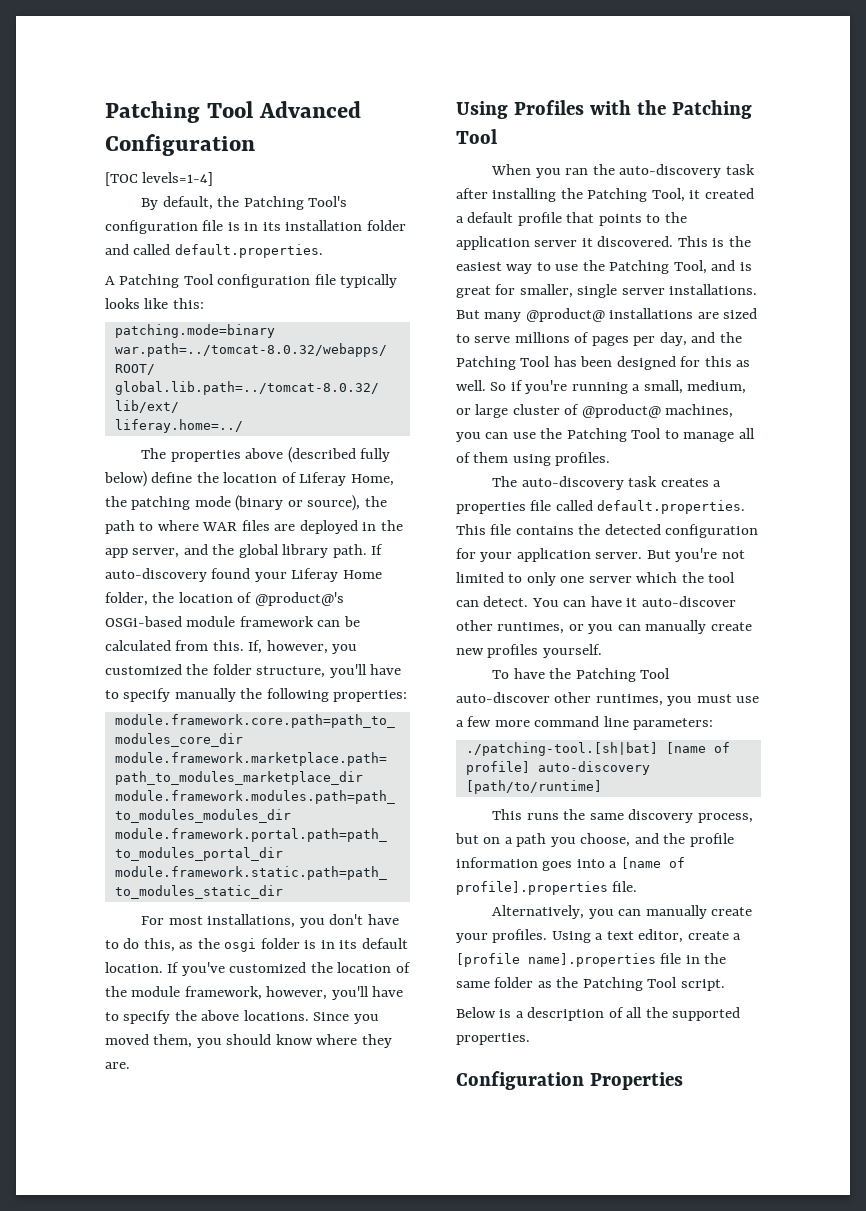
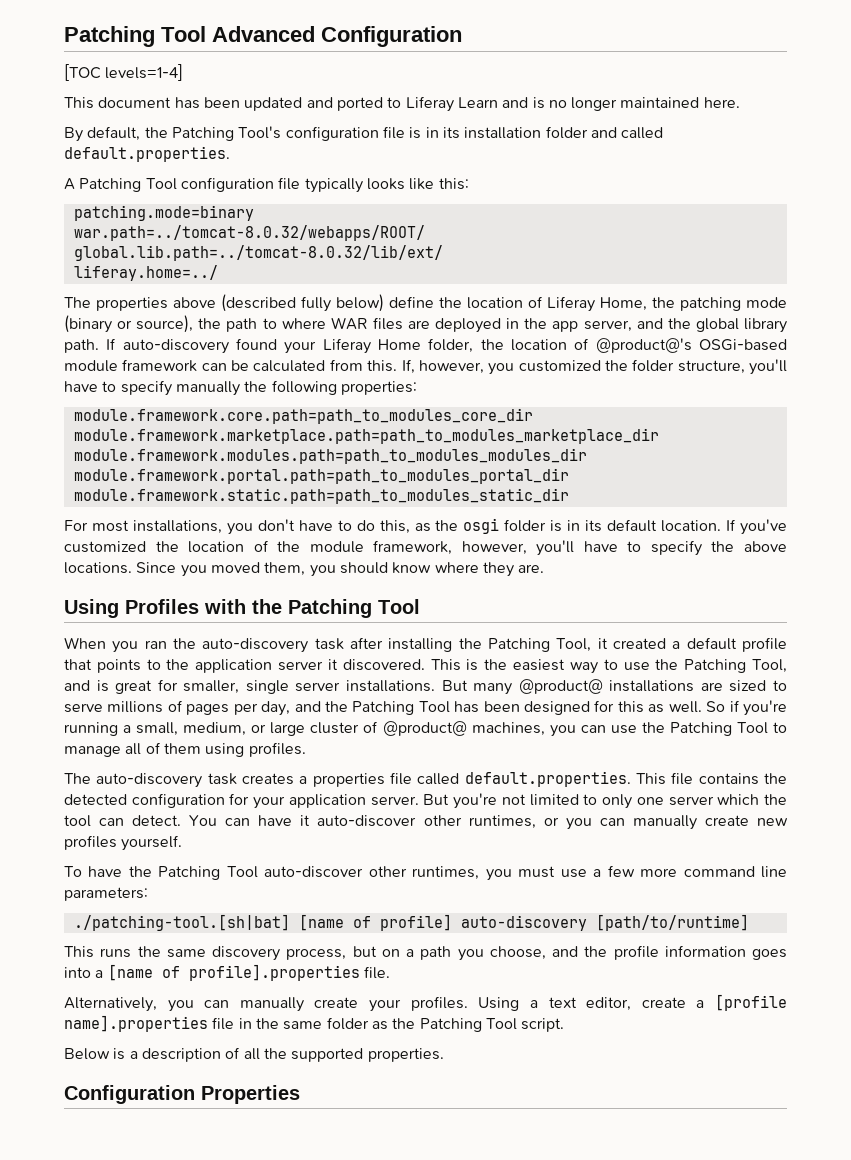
+ This document has been updated and ported to Liferay Learn and is no longer maintained here.

